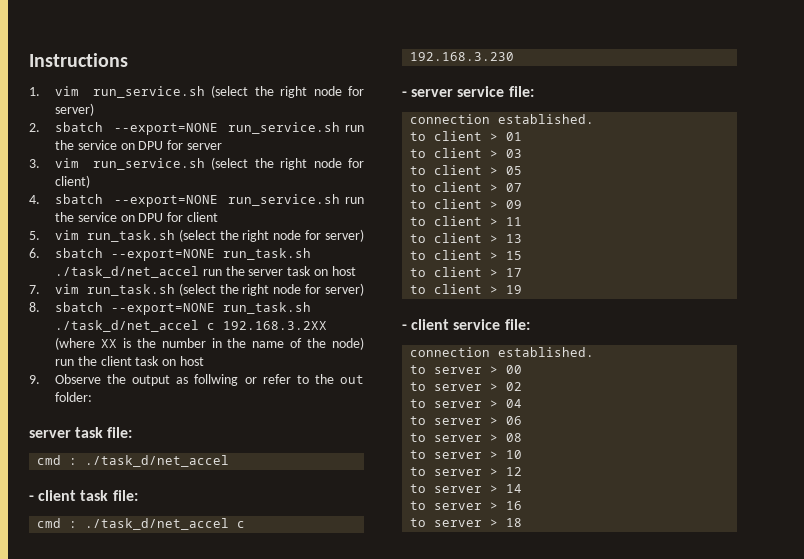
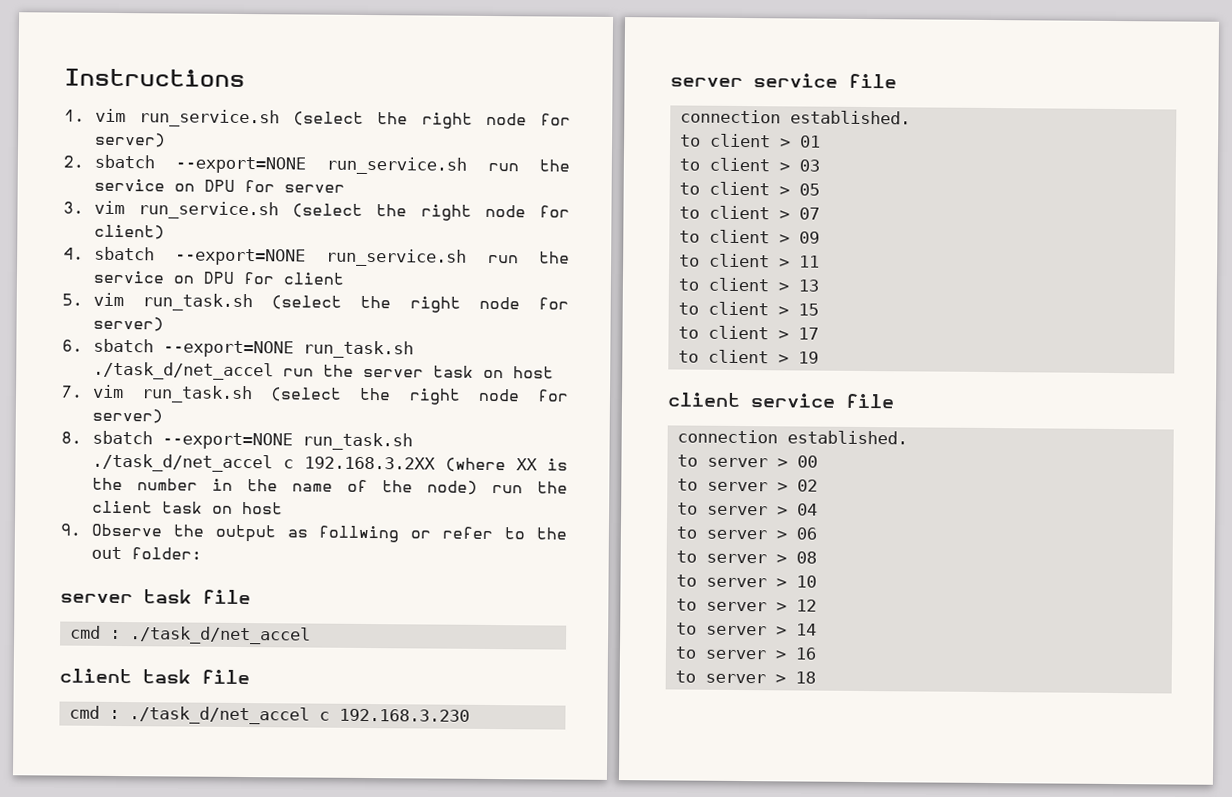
- server task file:
+ server task file
- - client task file:
+ client task file
- - server service file:
+ server service file
- - client service file:
+ client service file

